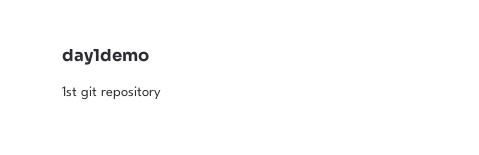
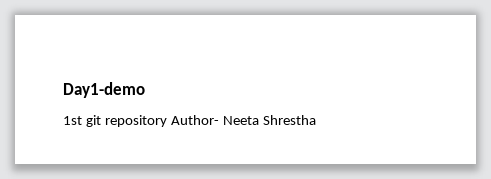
- day1demo
+ Day1-demo
- 1st git repository
+ 1st git repository Author- Neeta Shrestha

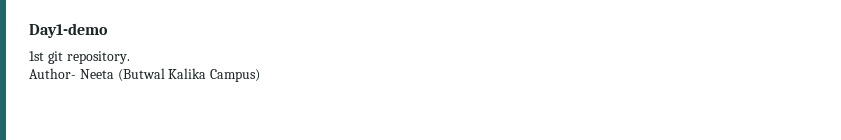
- 1st git repository Author- Neeta Shrestha
+ 1st git repository.
+ Author- Neeta (Butwal Kalika Campus)

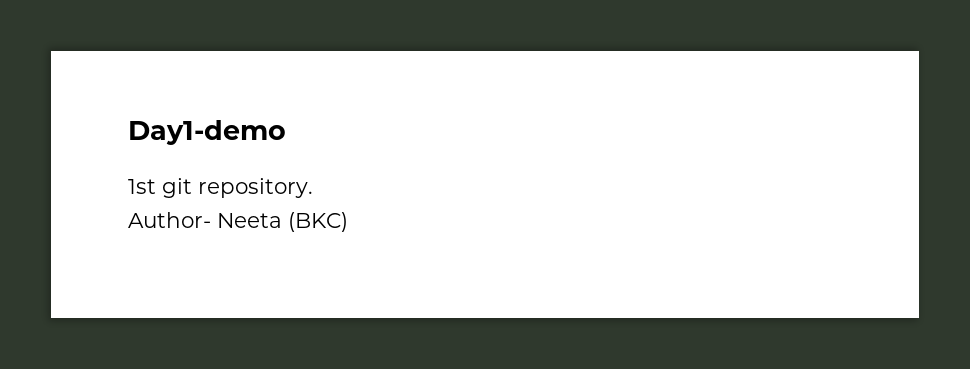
- Author- Neeta (Butwal Kalika Campus)
+ Author- Neeta (BKC)

